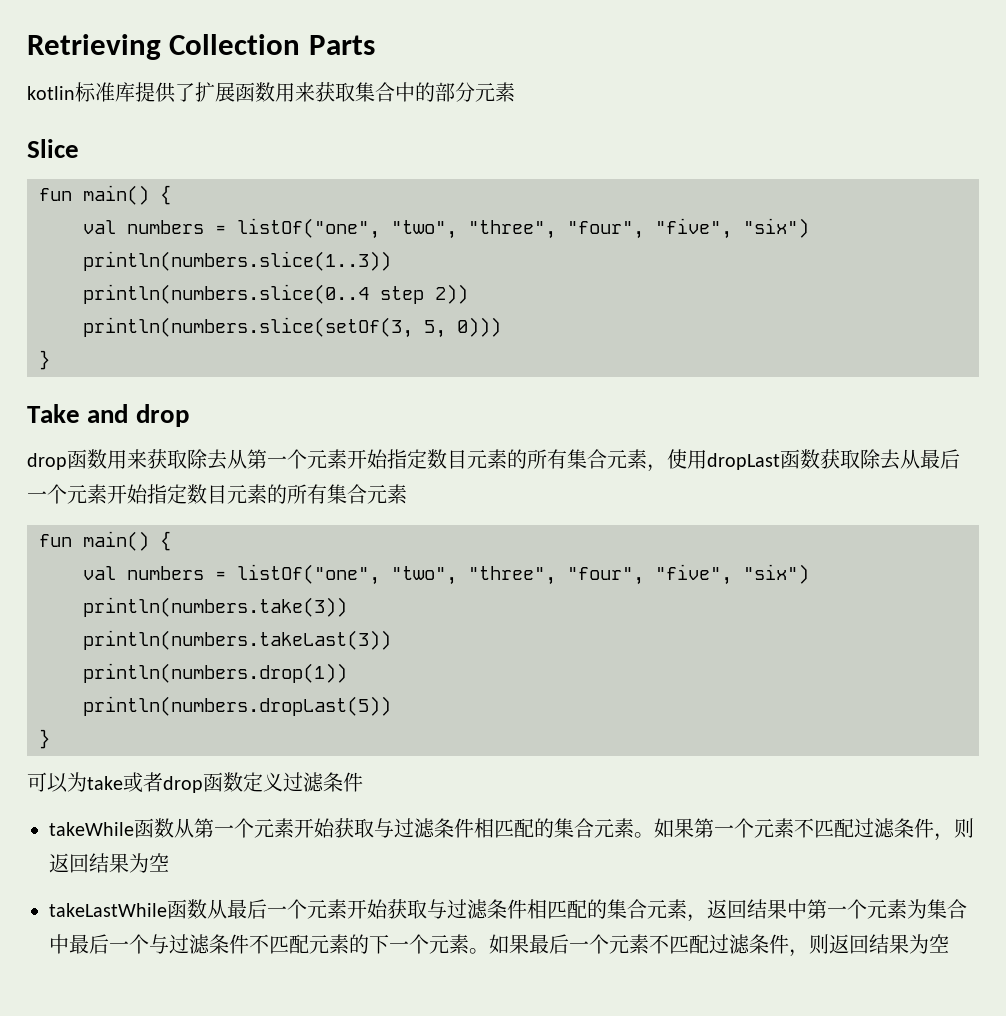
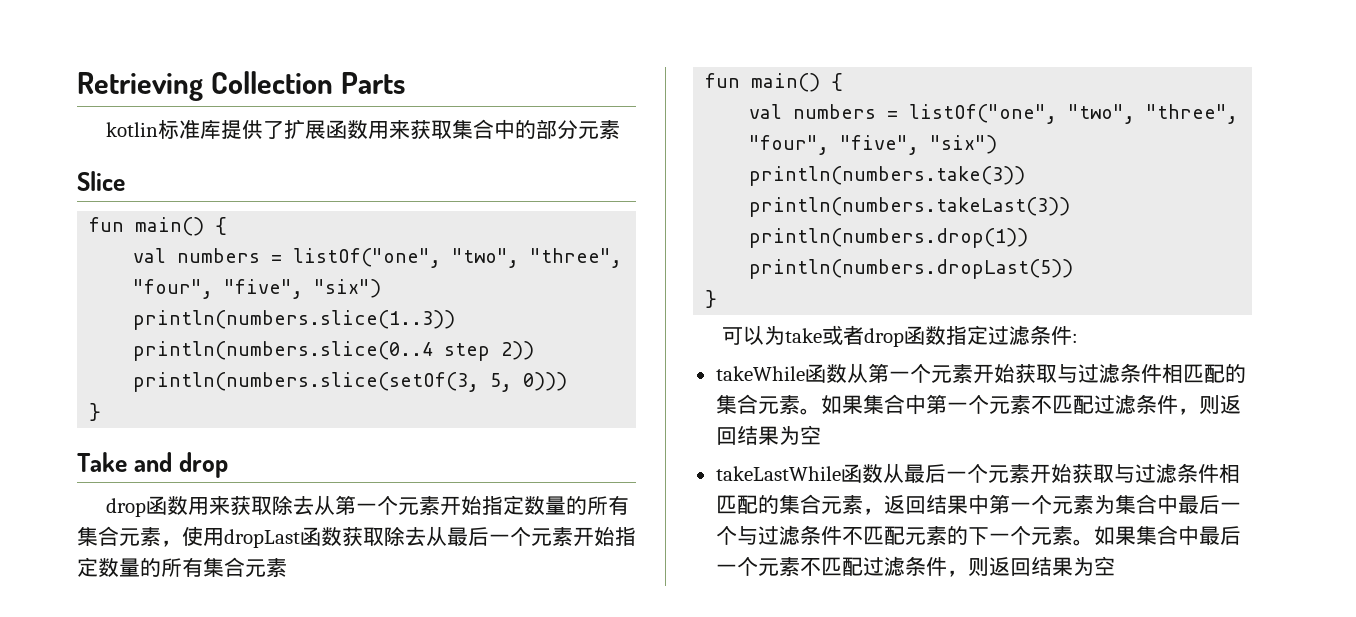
- drop函数用来获取除去从第一个元素开始指定数目元素的所有集合元素，使用dropLast函数获取除去从最后一个元素开始指定数目元素的所有集合元素
+ drop函数用来获取除去从第一个元素开始指定数量的所有集合元素，使用dropLast函数获取除去从最后一个元素开始指定数量的所有集合元素
- 可以为take或者drop函数定义过滤条件
+ 可以为take或者drop函数指定过滤条件:
- 如果第一个元素不匹配过滤条件，则返回结果为空
+ 如果集合中第一个元素不匹配过滤条件，则返回结果为空
- 如果最后一个元素不匹配过滤条件，则返回结果为空
+ 如果集合中最后一个元素不匹配过滤条件，则返回结果为空

